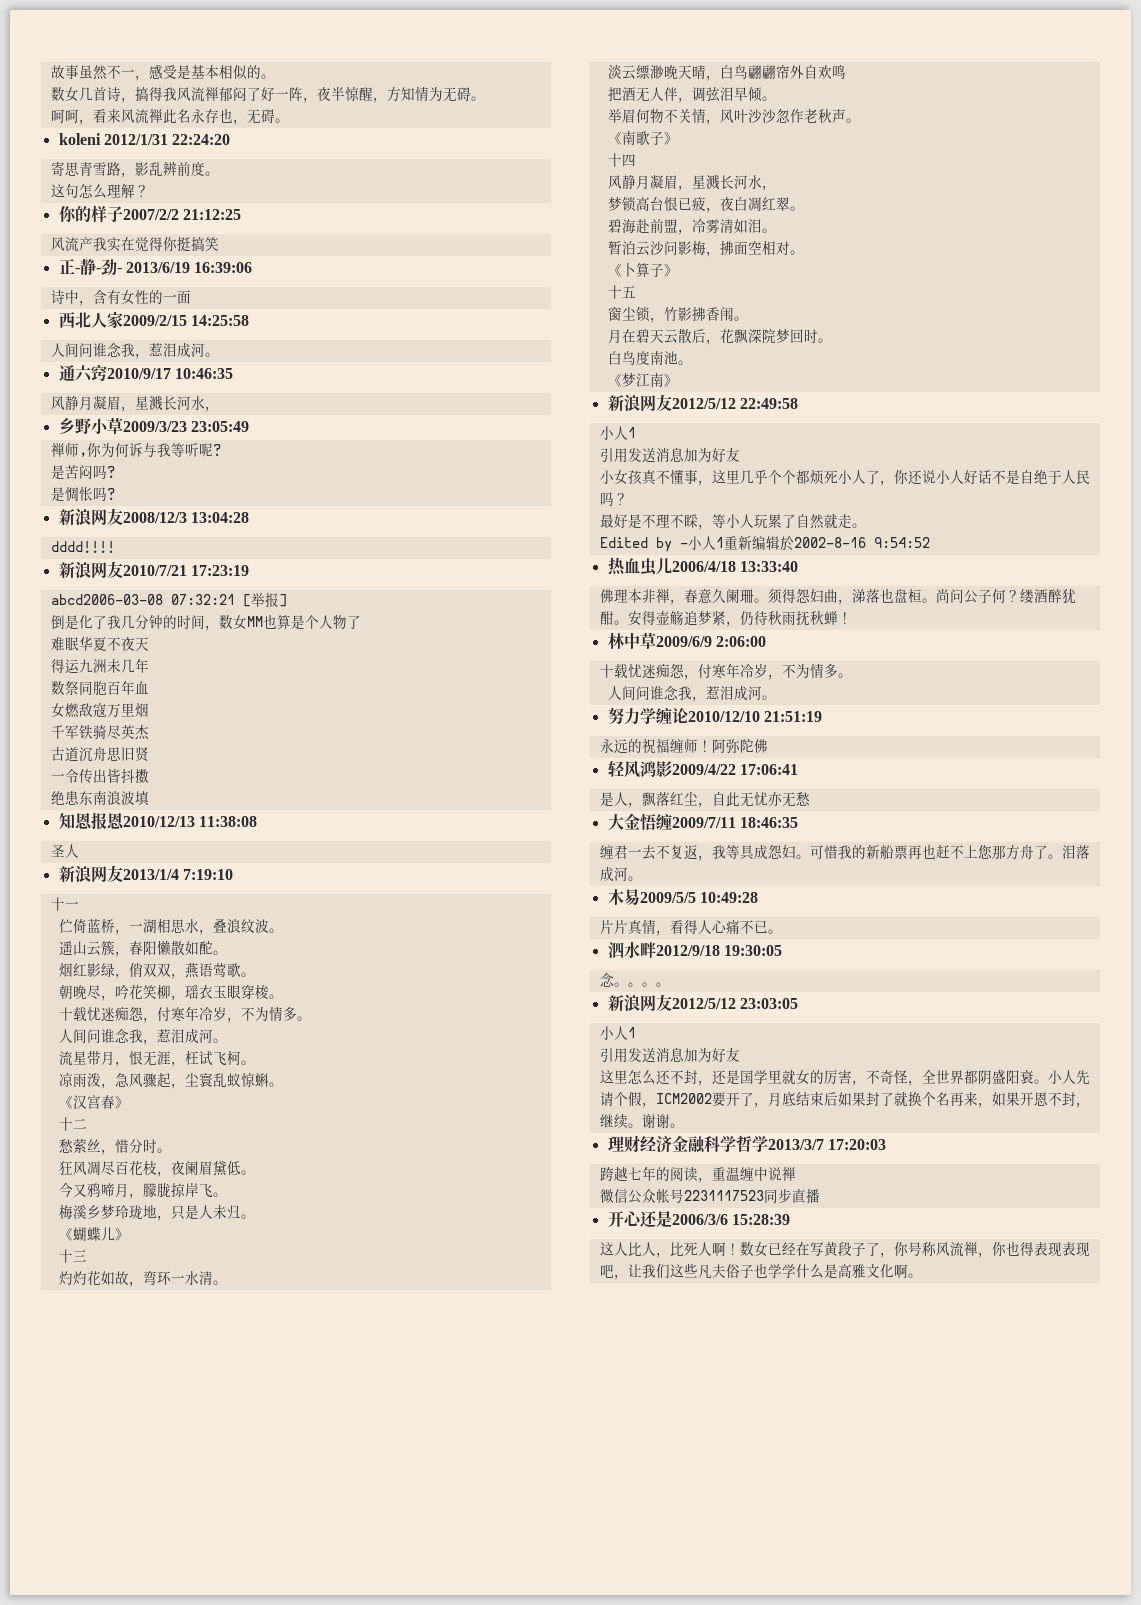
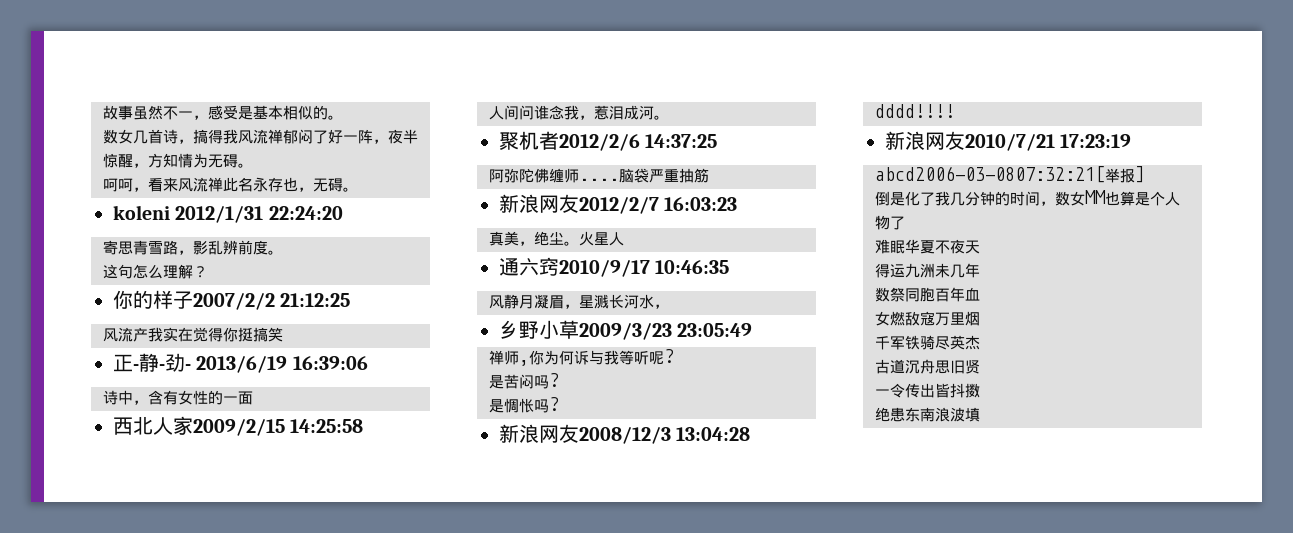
+ 聚机者2012/2/6 14:37:25
+ 阿弥陀佛缠师....脑袋严重抽筋
+ 新浪网友2012/2/7 16:03:23
+ 真美，绝尘。火星人
- abcd2006-03-08 07:32:21 [举报]
+ abcd2006-03-0807:32:21[举报]
- 知恩报恩2010/12/13 11:38:08
- 圣人
- 新浪网友2013/1/4 7:19:10
- 十一
- 伫倚蓝桥，一湖相思水，叠浪纹波。
- 遥山云簇，春阳懒散如酡。
- 烟红影绿，俏双双，燕语莺歌。
- 朝晚尽，吟花笑柳，瑶衣玉眼穿梭。
- 十载忧迷痴怨，付寒年冷岁，不为情多。
- 人间问谁念我，惹泪成河。
- 流星带月，恨无涯，枉试飞柯。
- 凉雨泼，急风骤起，尘寰乱蚁惊蝌。
- 《汉宫春》
- 十二
- 愁萦丝，惜分时。
- 狂风凋尽百花枝，夜阑眉黛低。
- 今又鸦啼月，朦胧掠岸飞。
- 梅溪乡梦玲珑地，只是人未归。
- 《蝴蝶儿》
- 十三
- 灼灼花如故，弯环一水清。
- 淡云缥渺晚天晴，白鸟翩翩帘外自欢鸣
- 把酒无人伴，调弦泪早倾。
- 举眉何物不关情，风叶沙沙忽作老秋声。
- 《南歌子》
- 十四
- 风静月凝眉，星溅长河水，
- 梦锁高台恨已疲，夜白凋红翠。
- 碧海赴前盟，冷雾清如泪。
- 暂泊云沙问影梅，拂面空相对。
- 《卜算子》
- 十五
- 窗尘锁，竹影拂香闱。
- 月在碧天云散后，花飘深院梦回时。
- 白鸟度南池。
- 《梦江南》
- 新浪网友2012/5/12 22:49:58
- 小人1
- 引用发送消息加为好友
- 小女孩真不懂事，这里几乎个个都烦死小人了，你还说小人好话不是自绝于人民吗？
- 最好是不理不睬，等小人玩累了自然就走。
- Edited by -小人1重新编辑於2002-8-16 9:54:52
- 热血虫儿2006/4/18 13:33:40
- 佛理本非禅，春意久阑珊。须得怨妇曲，涕落也盘桓。尚问公子何？缕酒醉犹酣。安得壶觞追梦紧，仍待秋雨抚秋蝉！
- 林中草2009/6/9 2:06:00
- 十载忧迷痴怨，付寒年冷岁，不为情多。
- 人间问谁念我，惹泪成河。
- 努力学缠论2010/12/10 21:51:19
- 永远的祝福缠师！阿弥陀佛
- 轻风鸿影2009/4/22 17:06:41
- 是人，飘落红尘，自此无忧亦无愁
- 大金悟缠2009/7/11 18:46:35
- 缠君一去不复返，我等具成怨妇。可惜我的新船票再也赶不上您那方舟了。泪落成河。
- 木易2009/5/5 10:49:28
- 片片真情，看得人心痛不已。
- 泗水畔2012/9/18 19:30:05
- 念。。。。
- 新浪网友2012/5/12 23:03:05
- 小人1
- 引用发送消息加为好友
- 这里怎么还不封，还是国学里就女的厉害，不奇怪，全世界都阴盛阳衰。小人先请个假，ICM2002要开了，月底结束后如果封了就换个名再来，如果开恩不封，继续。谢谢。
- 理财经济金融科学哲学2013/3/7 17:20:03
- 跨越七年的阅读，重温缠中说禅
- 微信公众帐号2231117523同步直播
- 开心还是2006/3/6 15:28:39
- 这人比人，比死人啊！数女已经在写黄段子了，你号称风流禅，你也得表现表现吧，让我们这些凡夫俗子也学学什么是高雅文化啊。

